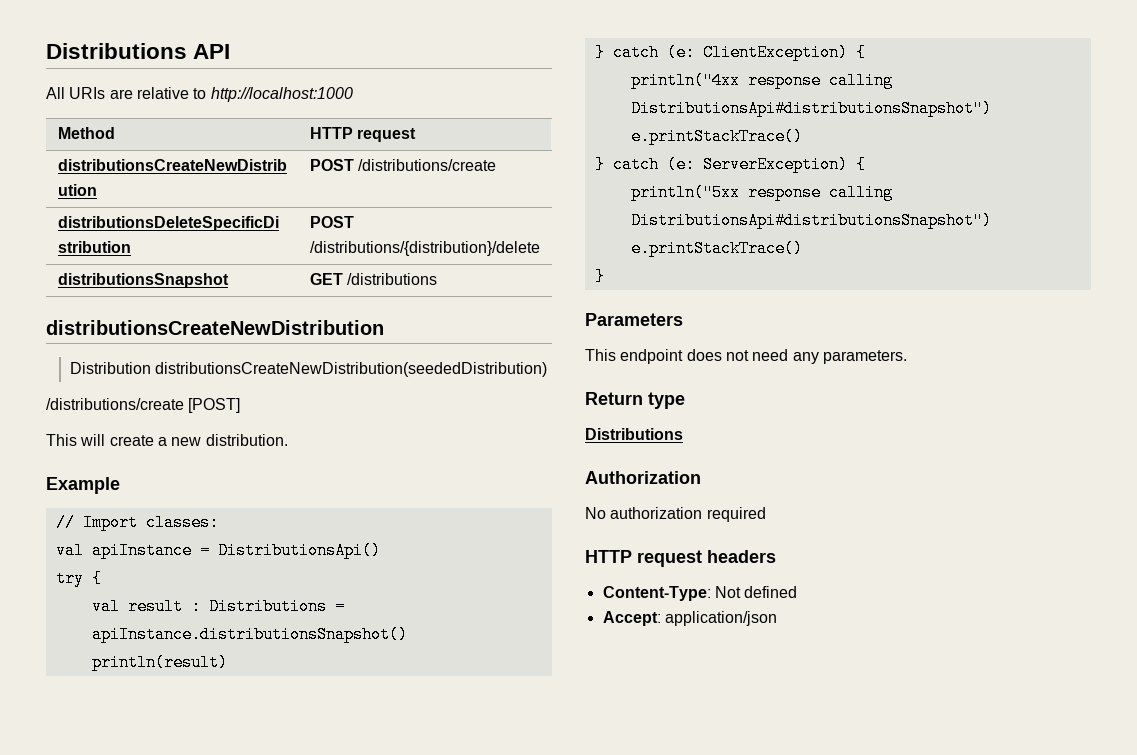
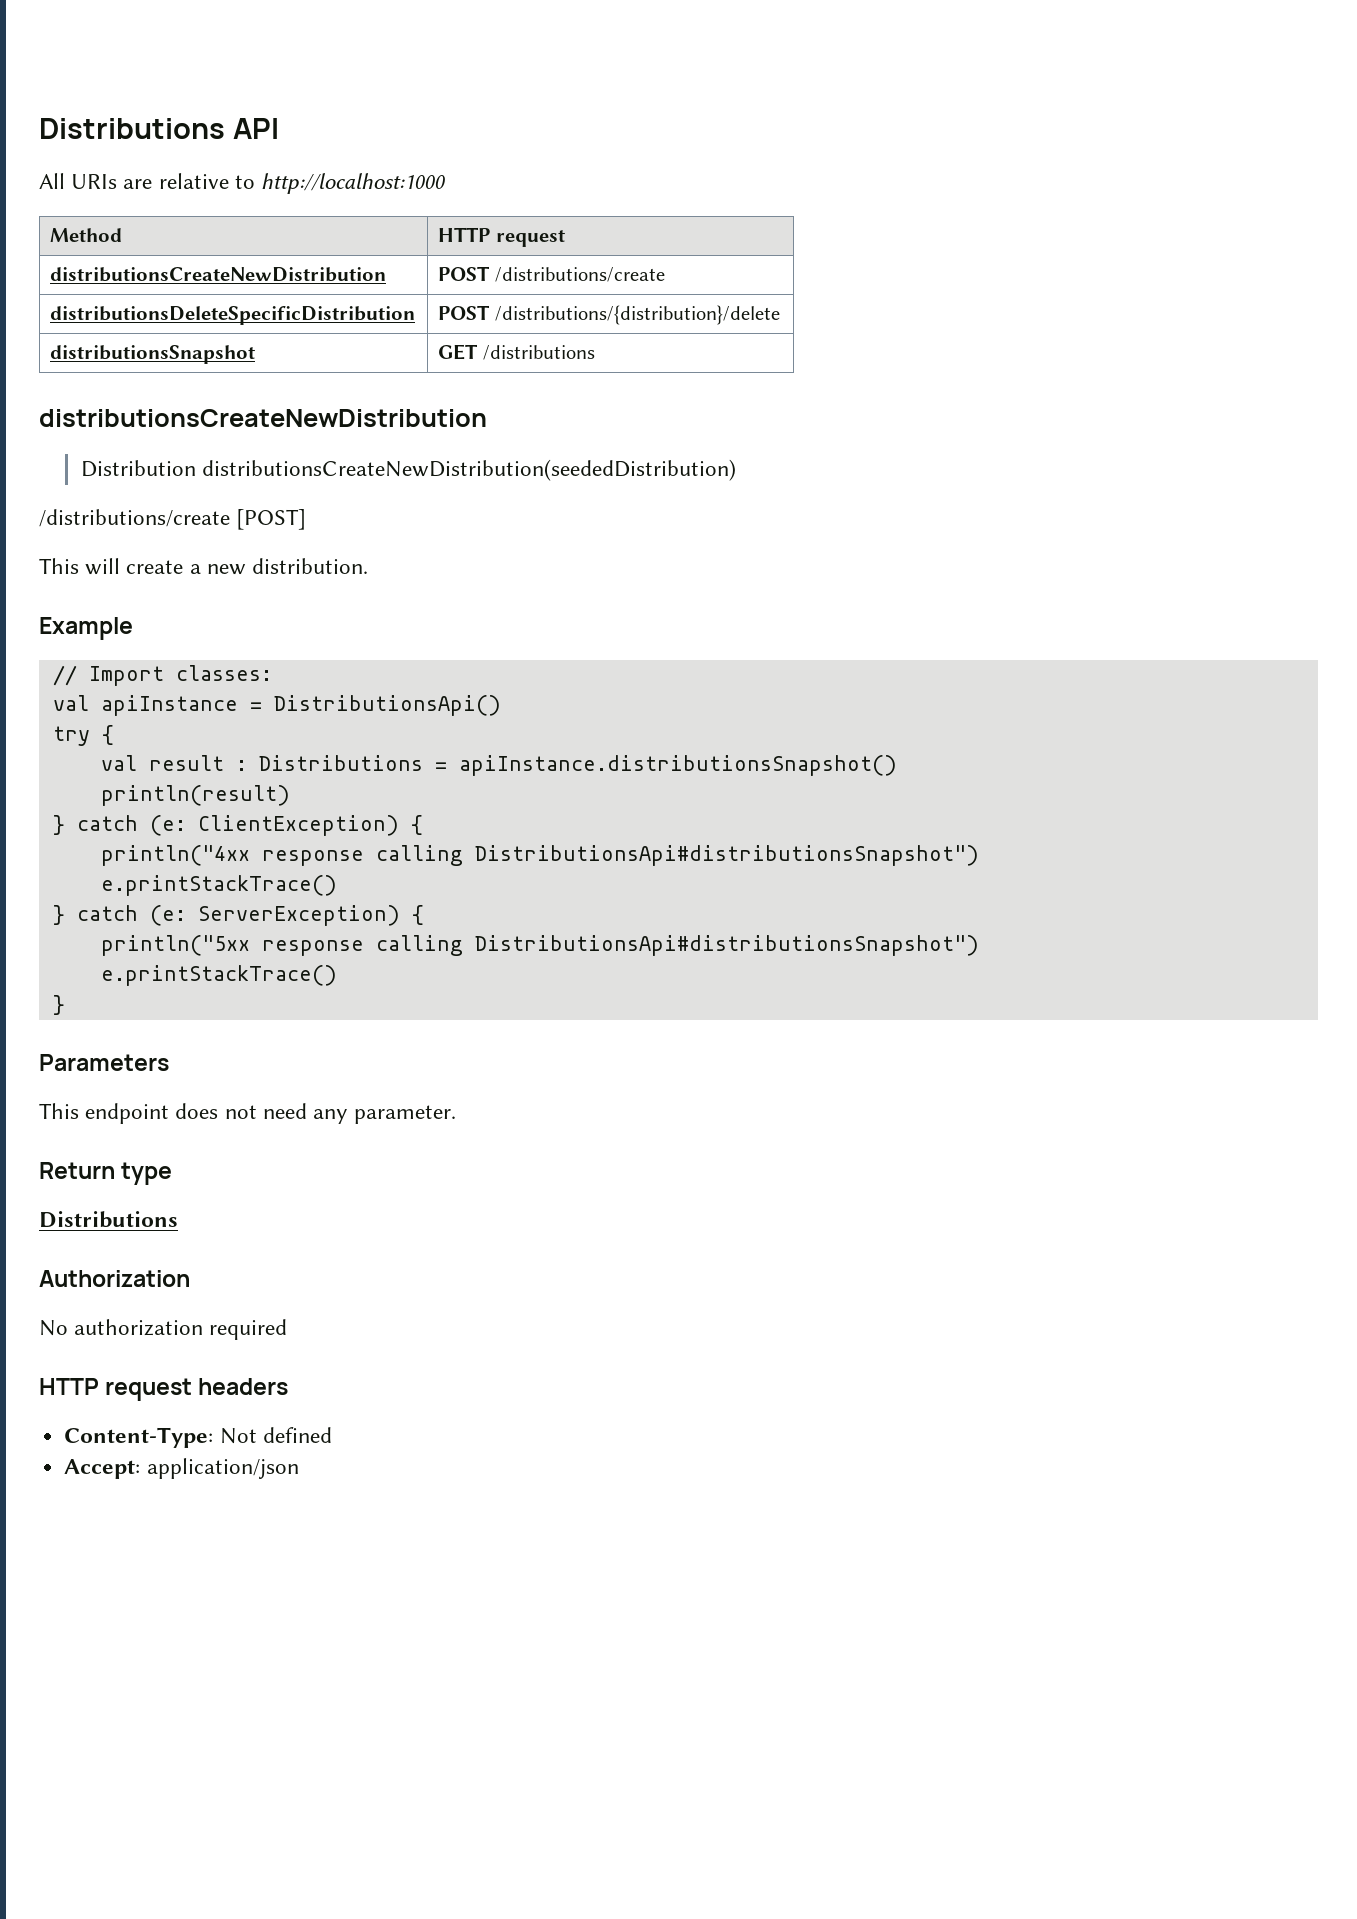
- This endpoint does not need any parameters.
+ This endpoint does not need any parameter.

